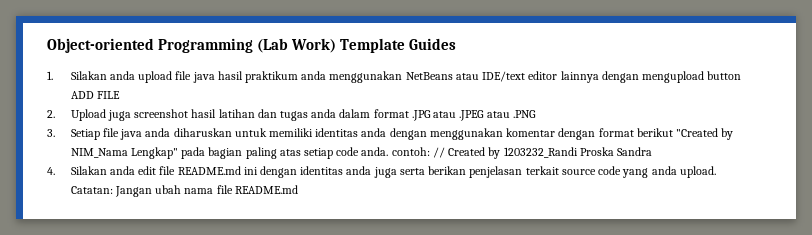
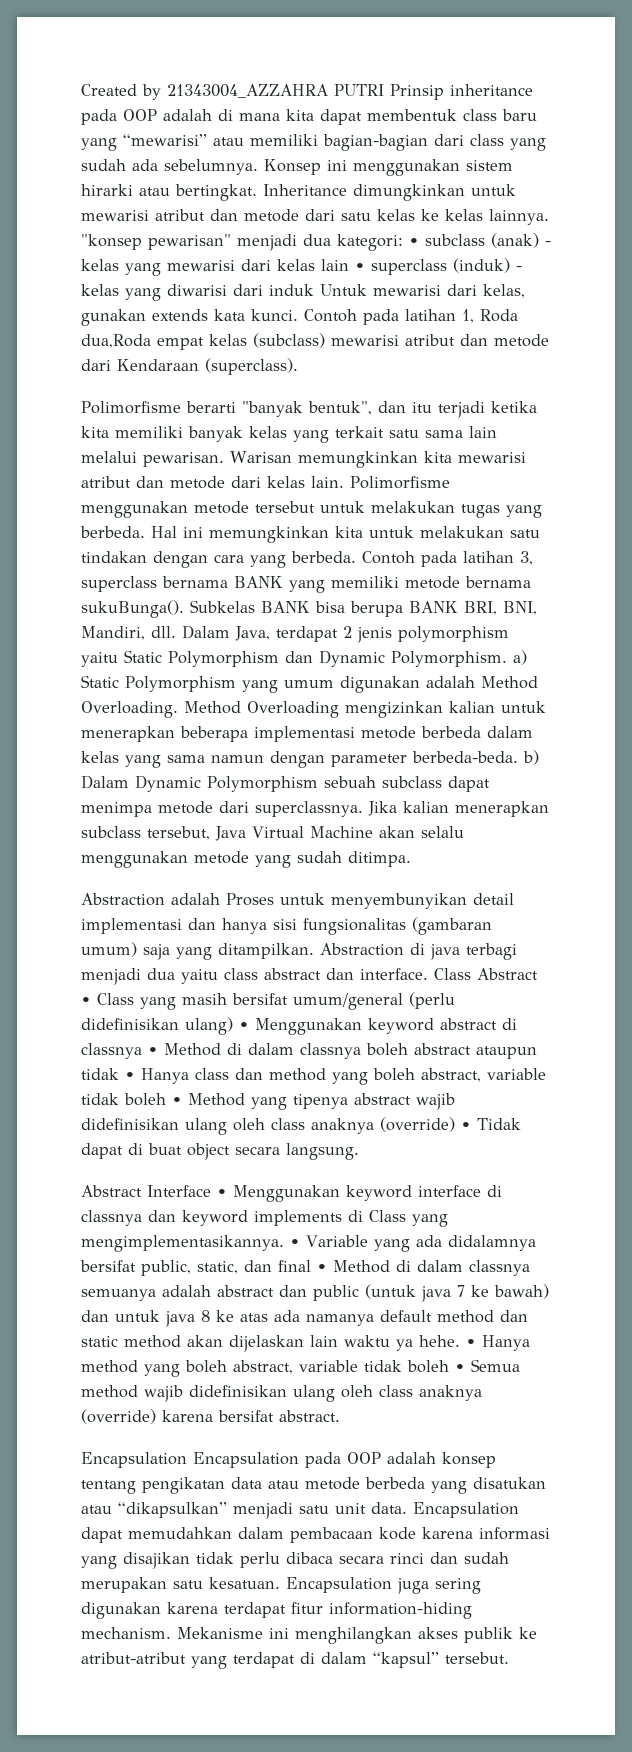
- Object-oriented Programming (Lab Work) Template Guides
- 1. Silakan anda upload file java hasil praktikum anda menggunakan NetBeans atau IDE/text editor lainnya dengan mengupload button ADD FILE
- 2. Upload juga screenshot hasil latihan dan tugas anda dalam format .JPG atau .JPEG atau .PNG
- 3. Setiap file java anda diharuskan untuk memiliki identitas anda dengan menggunakan komentar dengan format berikut "Created by NIM_Nama Lengkap" pada bagian paling atas setiap code anda. contoh: // Created by 1203232_Randi Proska Sandra
- 4. Silakan anda edit file README.md ini dengan identitas anda juga serta berikan penjelasan terkait source code yang anda upload. Catatan: Jangan ubah nama file README.md
+ Created by 21343004_AZZAHRA PUTRI Prinsip inheritance pada OOP adalah di mana kita dapat membentuk class baru yang “mewarisi” atau memiliki bagian-bagian dari class yang sudah ada sebelumnya. Konsep ini menggunakan sistem hirarki atau bertingkat. Inheritance dimungkinkan untuk mewarisi atribut dan metode dari satu kelas ke kelas lainnya. "konsep pewarisan" menjadi dua kategori: • subclass (anak) - kelas yang mewarisi dari kelas lain • superclass (induk) - kelas yang diwarisi dari induk Untuk mewarisi dari kelas, gunakan extends kata kunci. Contoh pada latihan 1, Roda dua,Roda empat kelas (subclass) mewarisi atribut dan metode dari Kendaraan (superclass).
+ Polimorfisme berarti "banyak bentuk", dan itu terjadi ketika kita memiliki banyak kelas yang terkait satu sama lain melalui pewarisan. Warisan memungkinkan kita mewarisi atribut dan metode dari kelas lain. Polimorfisme menggunakan metode tersebut untuk melakukan tugas yang berbeda. Hal ini memungkinkan kita untuk melakukan satu tindakan dengan cara yang berbeda. Contoh pada latihan 3, superclass bernama BANK yang memiliki metode bernama sukuBunga(). Subkelas BANK bisa berupa BANK BRI, BNI, Mandiri, dll. Dalam Java, terdapat 2 jenis polymorphism yaitu Static Polymorphism dan Dynamic Polymorphism. a) Static Polymorphism yang umum digunakan adalah Method Overloading. Method Overloading mengizinkan kalian untuk menerapkan beberapa implementasi metode berbeda dalam kelas yang sama namun dengan parameter berbeda-beda. b) Dalam Dynamic Polymorphism sebuah subclass dapat menimpa metode dari superclassnya. Jika kalian menerapkan subclass tersebut, Java Virtual Machine akan selalu menggunakan metode yang sudah ditimpa.
+ Abstraction adalah Proses untuk menyembunyikan detail implementasi dan hanya sisi fungsionalitas (gambaran umum) saja yang ditampilkan. Abstraction di java terbagi menjadi dua yaitu class abstract dan interface. Class Abstract • Class yang masih bersifat umum/general (perlu didefinisikan ulang) • Menggunakan keyword abstract di classnya • Method di dalam classnya boleh abstract ataupun tidak • Hanya class dan method yang boleh abstract, variable tidak boleh • Method yang tipenya abstract wajib didefinisikan ulang oleh class anaknya (override) • Tidak dapat di buat object secara langsung.
+ Abstract Interface • Menggunakan keyword interface di classnya dan keyword implements di Class yang mengimplementasikannya. • Variable yang ada didalamnya bersifat public, static, dan final • Method di dalam classnya semuanya adalah abstract dan public (untuk java 7 ke bawah) dan untuk java 8 ke atas ada namanya default method dan static method akan dijelaskan lain waktu ya hehe. • Hanya method yang boleh abstract, variable tidak boleh • Semua method wajib didefinisikan ulang oleh class anaknya (override) karena bersifat abstract.
+ Encapsulation Encapsulation pada OOP adalah konsep tentang pengikatan data atau metode berbeda yang disatukan atau “dikapsulkan” menjadi satu unit data. Encapsulation dapat memudahkan dalam pembacaan kode karena informasi yang disajikan tidak perlu dibaca secara rinci dan sudah merupakan satu kesatuan. Encapsulation juga sering digunakan karena terdapat fitur information-hiding mechanism. Mekanisme ini menghilangkan akses publik ke atribut-atribut yang terdapat di dalam “kapsul” tersebut.

